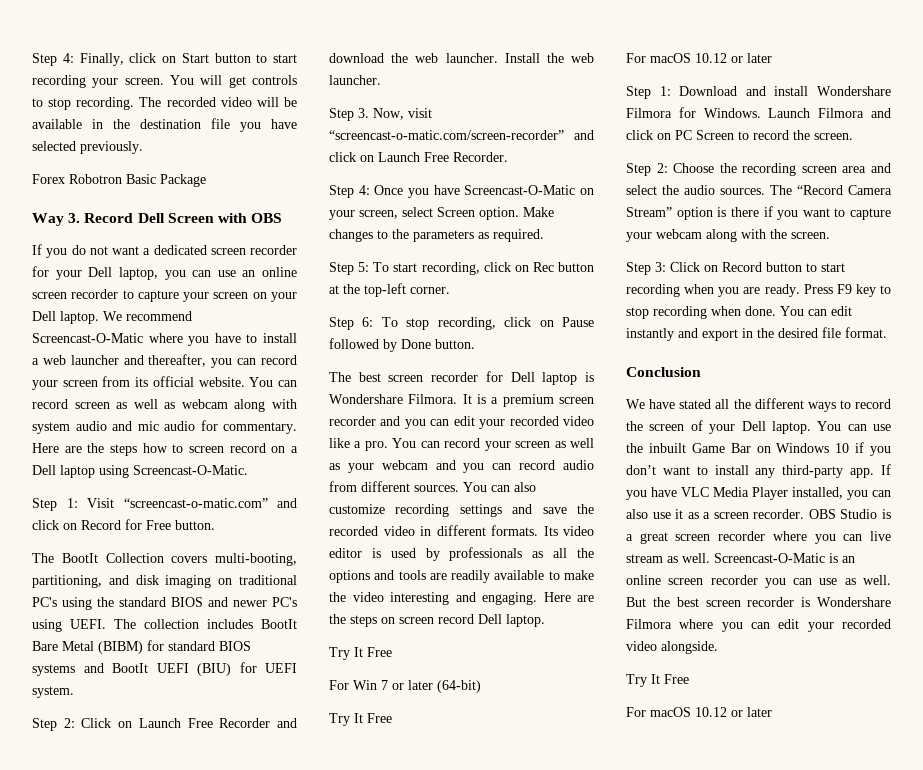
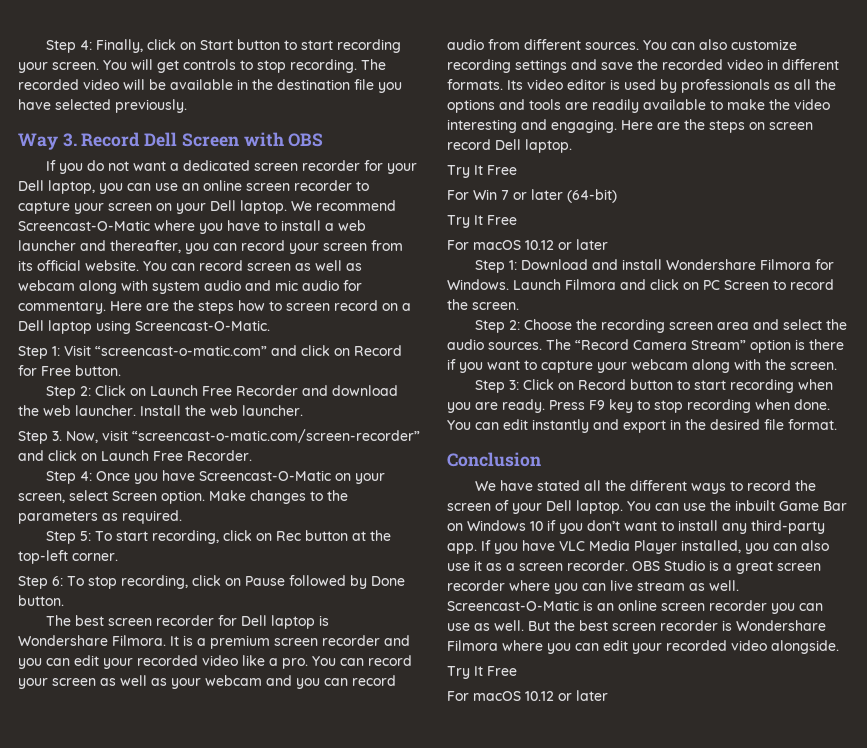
- Forex Robotron Basic Package
- The BootIt Collection covers multi-booting, partitioning, and disk imaging on traditional PC's using the standard BIOS and newer PC's using UEFI. The collection includes BootIt Bare Metal (BIBM) for standard BIOS systems and BootIt UEFI (BIU) for UEFI system.

